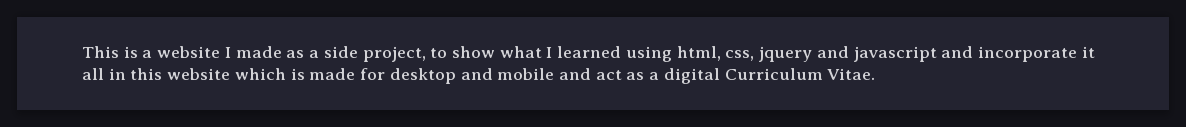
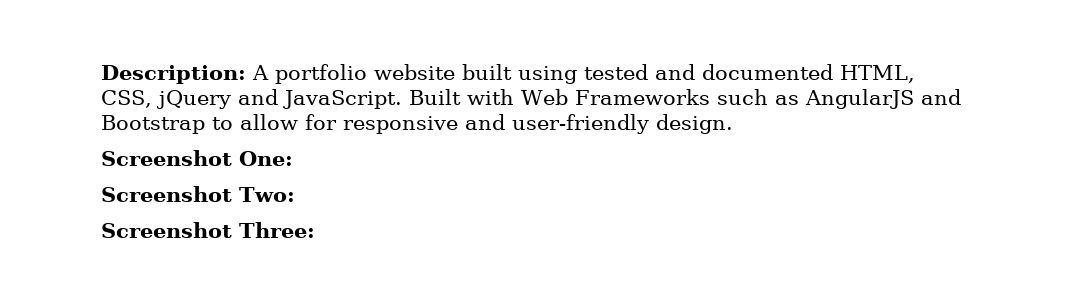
- This is a website I made as a side project, to show what I learned using html, css, jquery and javascript and incorporate it all in this website which is made for desktop and mobile and act as a digital Curriculum Vitae.
+ Description: A portfolio website built using tested and documented HTML, CSS, jQuery and JavaScript. Built with Web Frameworks such as AngularJS and Bootstrap to allow for responsive and user-friendly design.
+ Screenshot One:
+ Screenshot Two:
+ Screenshot Three:

